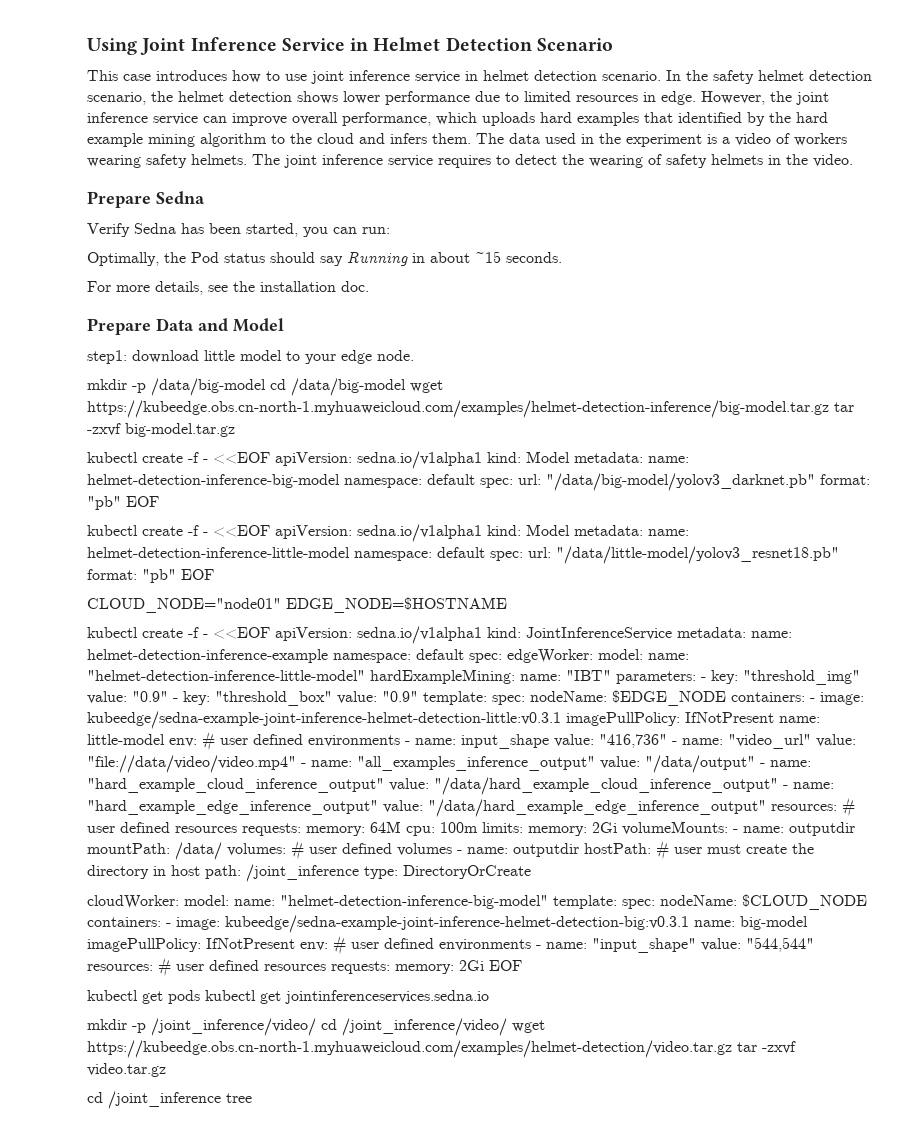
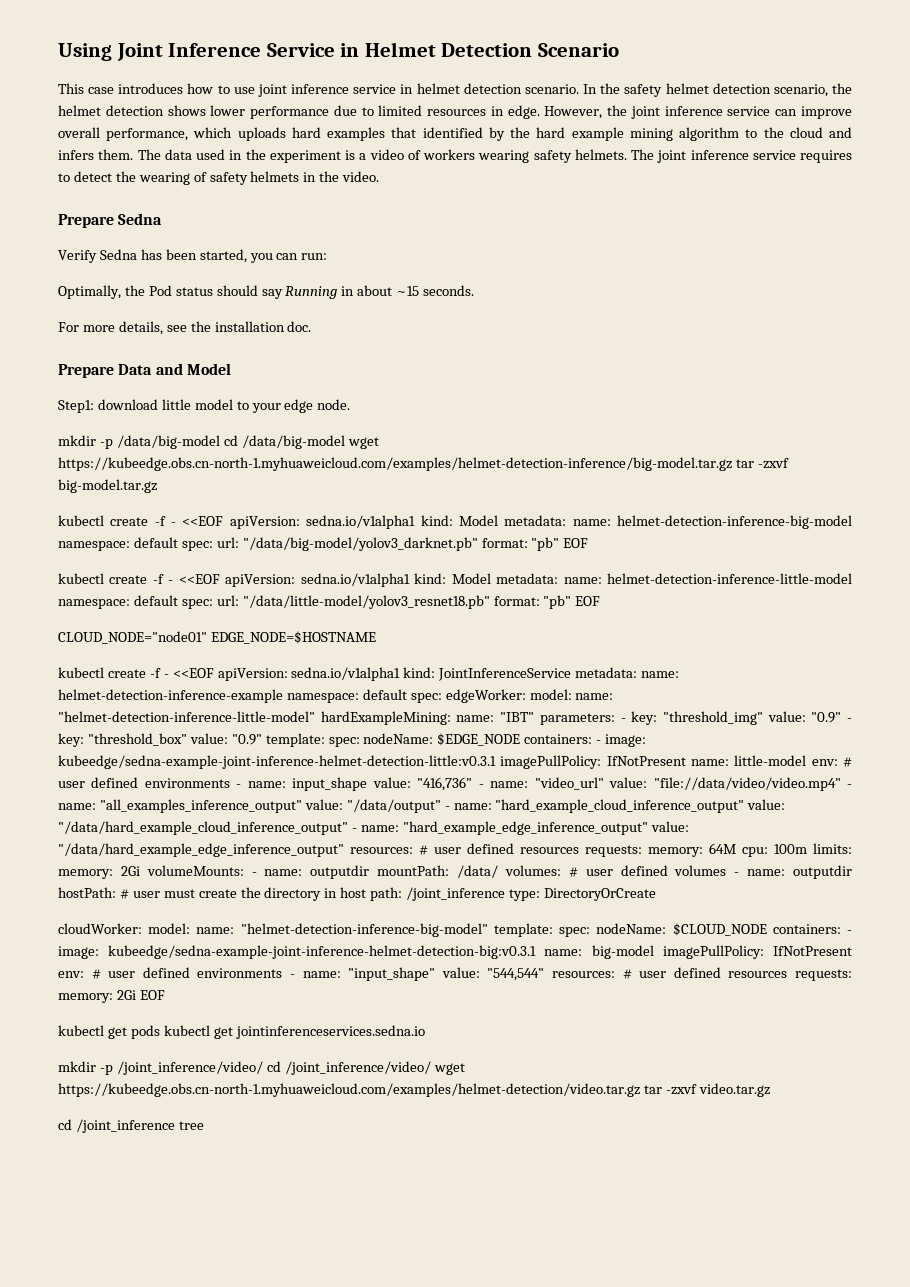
- step1: download little model to your edge node.
+ Step1: download little model to your edge node.

